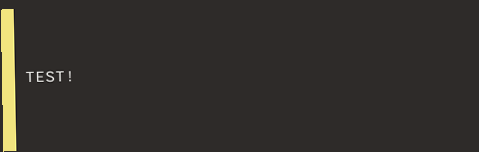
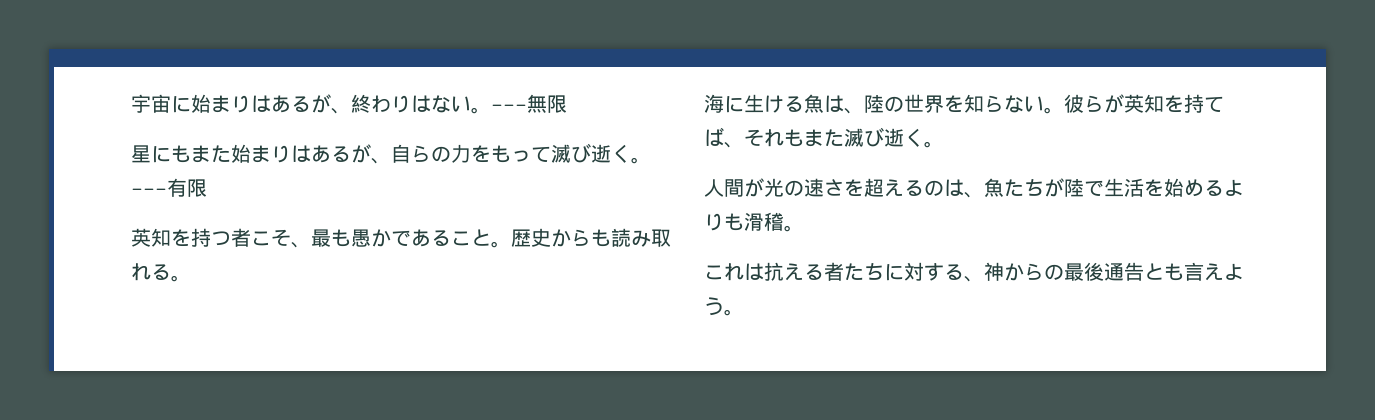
- TEST!
+ 宇宙に始まりはあるが、終わりはない。---無限
+ 星にもまた始まりはあるが、自らの力をもって滅び逝く。---有限
+ 英知を持つ者こそ、最も愚かであること。歴史からも読み取れる。
+ 海に生ける魚は、陸の世界を知らない。彼らが英知を持てば、それもまた滅び逝く。
+ 人間が光の速さを超えるのは、魚たちが陸で生活を始めるよりも滑稽。
+ これは抗える者たちに対する、神からの最後通告とも言えよう。

